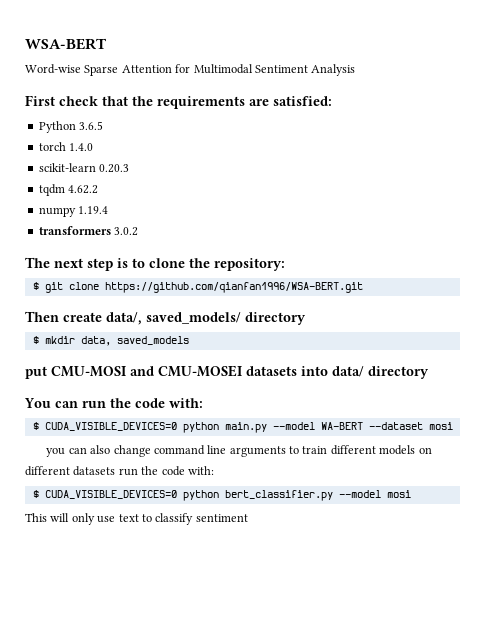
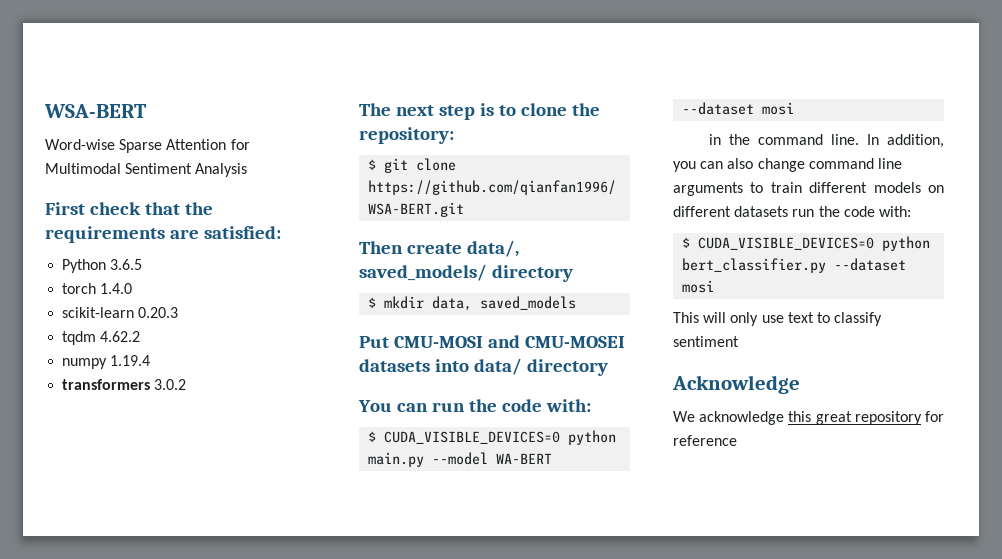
- put CMU-MOSI and CMU-MOSEI datasets into data/ directory
+ Put CMU-MOSI and CMU-MOSEI datasets into data/ directory
- you can also change command line arguments to train different models on different datasets run the code with:
+ in the command line. In addition, you can also change command line arguments to train different models on different datasets run the code with:
- $ CUDA_VISIBLE_DEVICES=0 python bert_classifier.py --model mosi
+ $ CUDA_VISIBLE_DEVICES=0 python bert_classifier.py --dataset mosi
+ Acknowledge
+ We acknowledge this great repository for reference

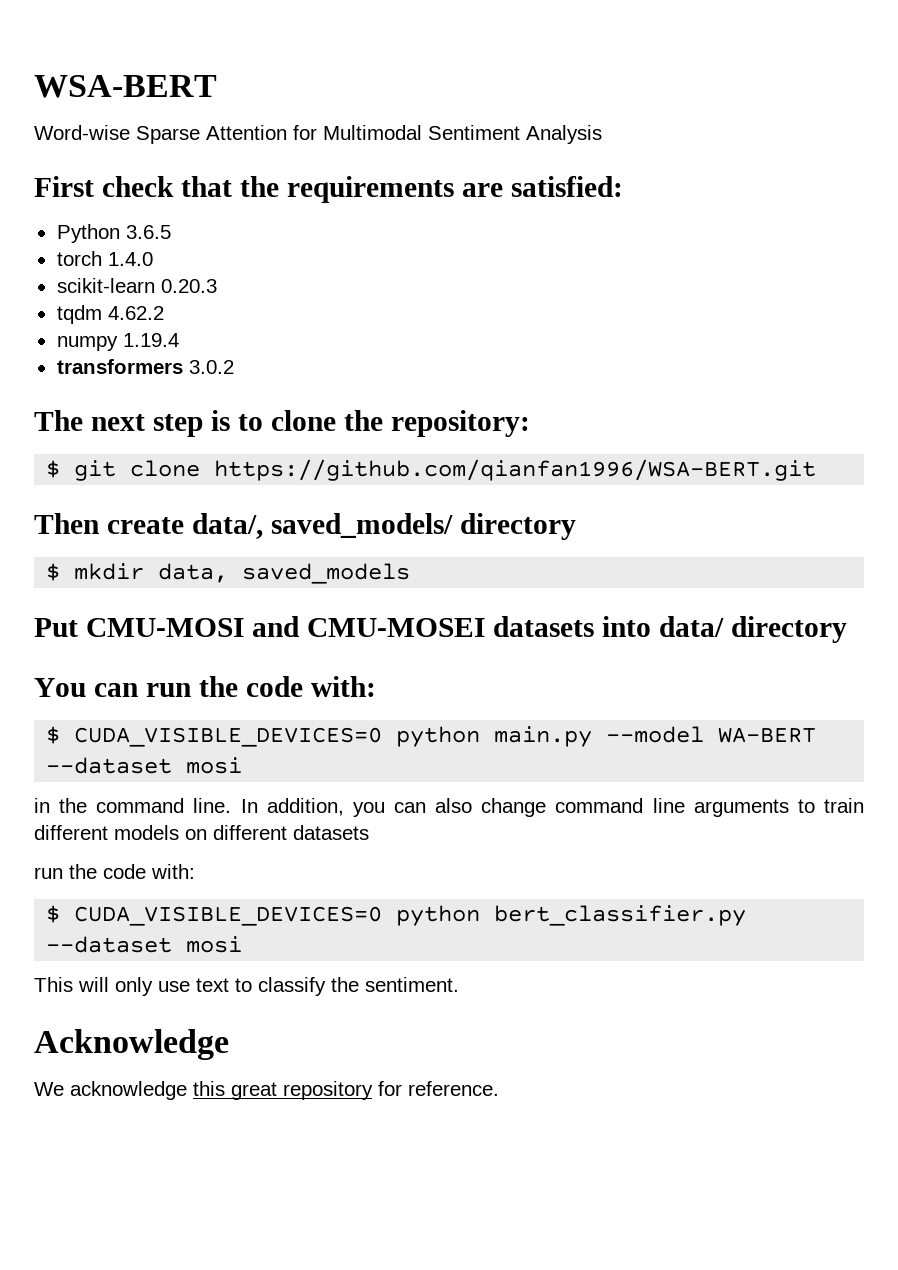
- In addition, you can also change command line arguments to train different models on different datasets run the code with:
+ In addition, you can also change command line arguments to train different models on different datasets
+ run the code with:
- This will only use text to classify sentiment
+ This will only use text to classify the sentiment.
- We acknowledge this great repository for reference
+ We acknowledge this great repository for reference.

